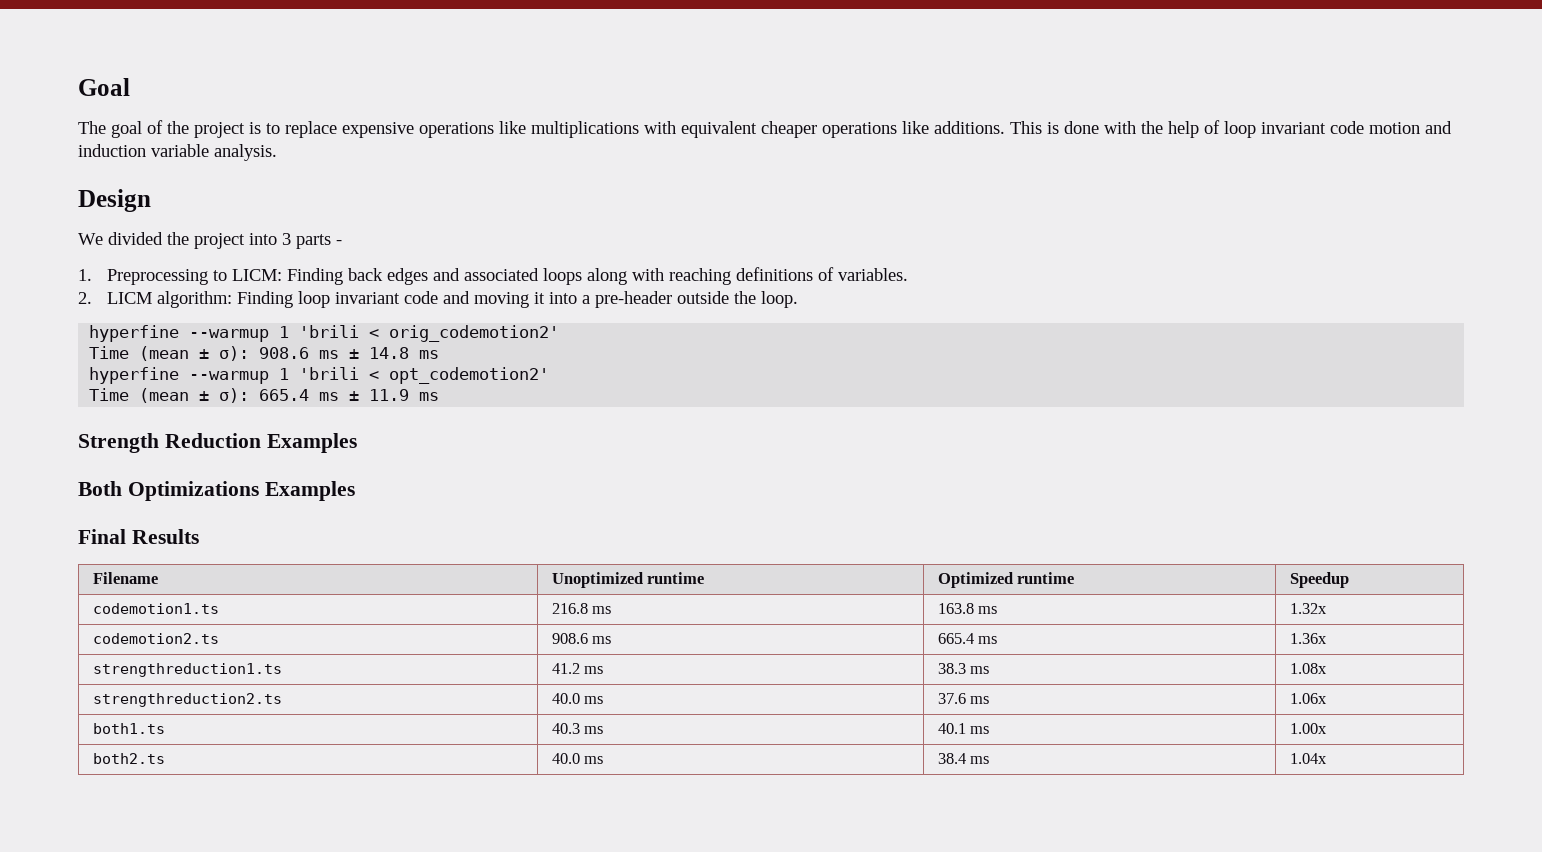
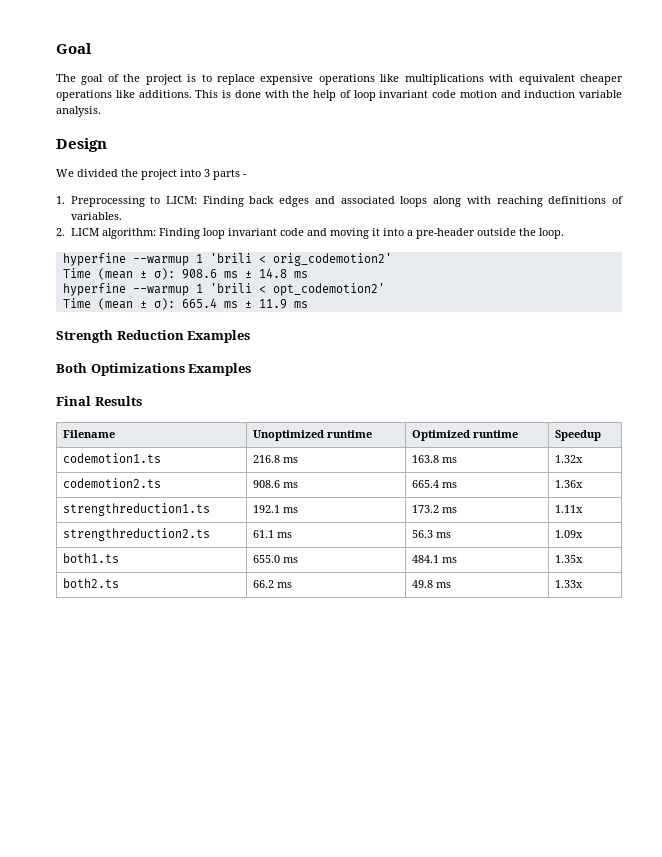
- strengthreduction1.ts | 41.2 ms | 38.3 ms | 1.08x
+ strengthreduction1.ts | 192.1 ms | 173.2 ms | 1.11x
- strengthreduction2.ts | 40.0 ms | 37.6 ms | 1.06x
+ strengthreduction2.ts | 61.1 ms | 56.3 ms | 1.09x
- both1.ts | 40.3 ms | 40.1 ms | 1.00x
+ both1.ts | 655.0 ms | 484.1 ms | 1.35x
- both2.ts | 40.0 ms | 38.4 ms | 1.04x
+ both2.ts | 66.2 ms | 49.8 ms | 1.33x

